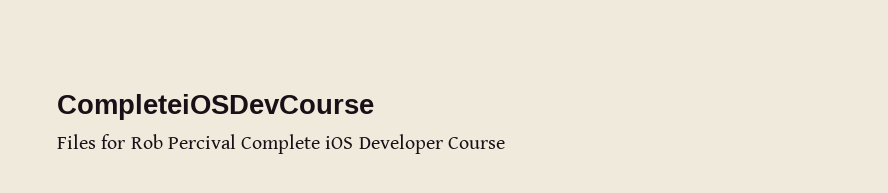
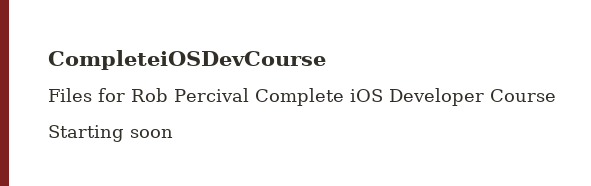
+ Starting soon

